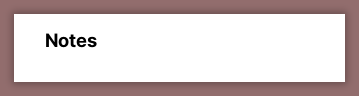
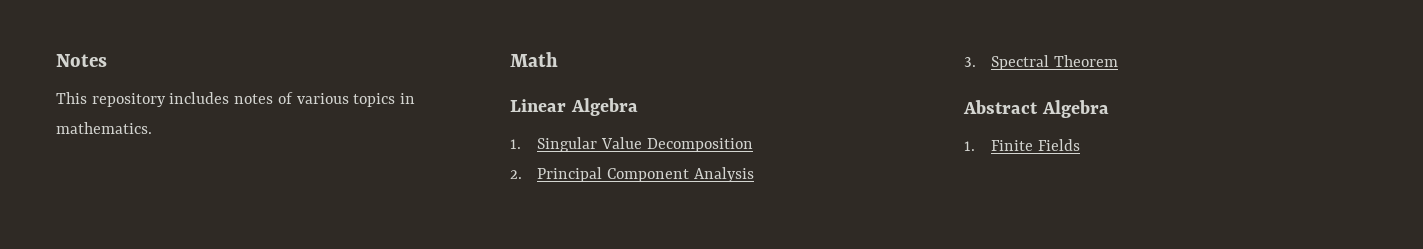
+ This repository includes notes of various topics in mathematics.
+ Math
+ Linear Algebra
+ 1. Singular Value Decomposition
+ 2. Principal Component Analysis
+ 3. Spectral Theorem
+ Abstract Algebra
+ 1. Finite Fields

